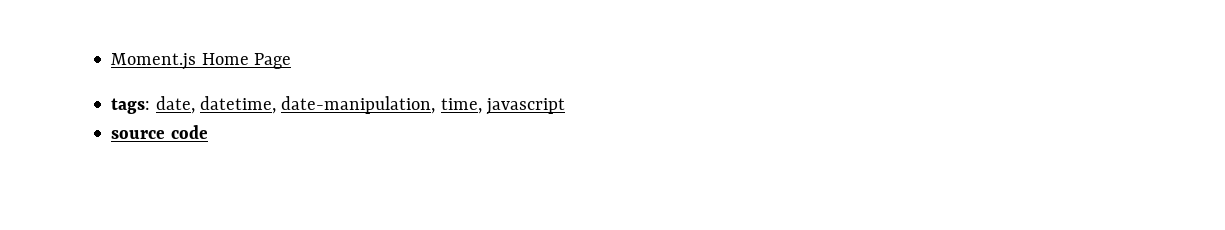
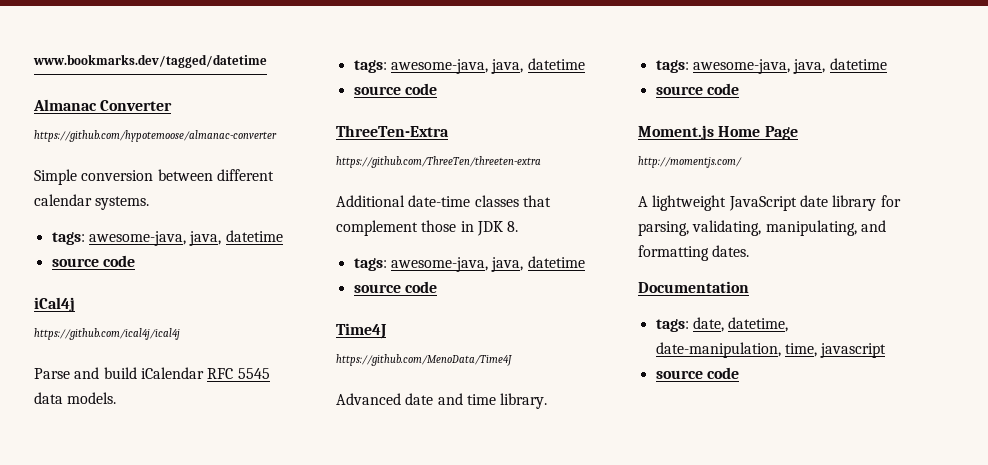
+ www.bookmarks.dev/tagged/datetime
+ Almanac Converter
+ https://github.com/hypotemoose/almanac-converter
+ Simple conversion between different calendar systems.
+ tags: awesome-java, java, datetime
+ source code
+ iCal4j
+ https://github.com/ical4j/ical4j
+ Parse and build iCalendar RFC 5545 data models.
+ tags: awesome-java, java, datetime
+ source code
+ ThreeTen-Extra
+ https://github.com/ThreeTen/threeten-extra
+ Additional date-time classes that complement those in JDK 8.
+ tags: awesome-java, java, datetime
+ source code
+ Time4J
+ https://github.com/MenoData/Time4J
+ Advanced date and time library.
+ tags: awesome-java, java, datetime
+ source code
  Moment.js Home Page
+ http://momentjs.com/
+ A lightweight JavaScript date library for parsing, validating, manipulating, and formatting dates.
+ Documentation

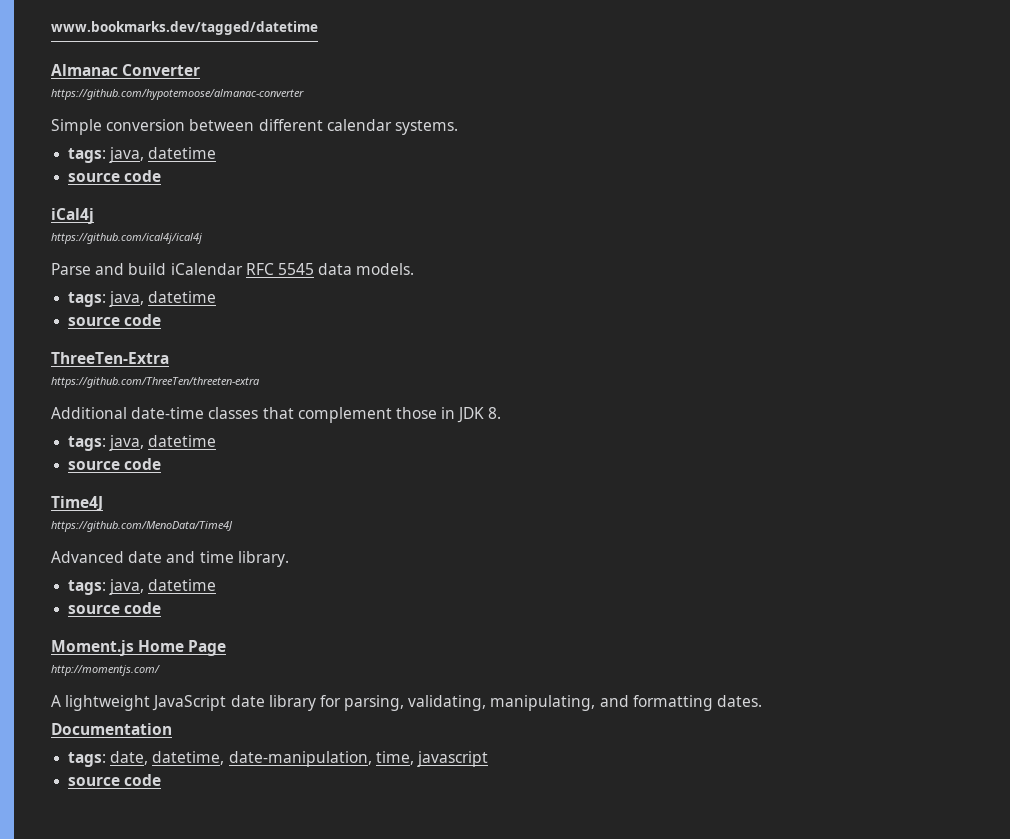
  Simple conversion between different calendar systems.
- tags: awesome-java, java, datetime
+ tags: java, datetime
  Parse and build iCalendar RFC 5545 data models.
- tags: awesome-java, java, datetime
+ tags: java, datetime
  Additional date-time classes that complement those in JDK 8.
- tags: awesome-java, java, datetime
+ tags: java, datetime
  Advanced date and time library.
- tags: awesome-java, java, datetime
+ tags: java, datetime

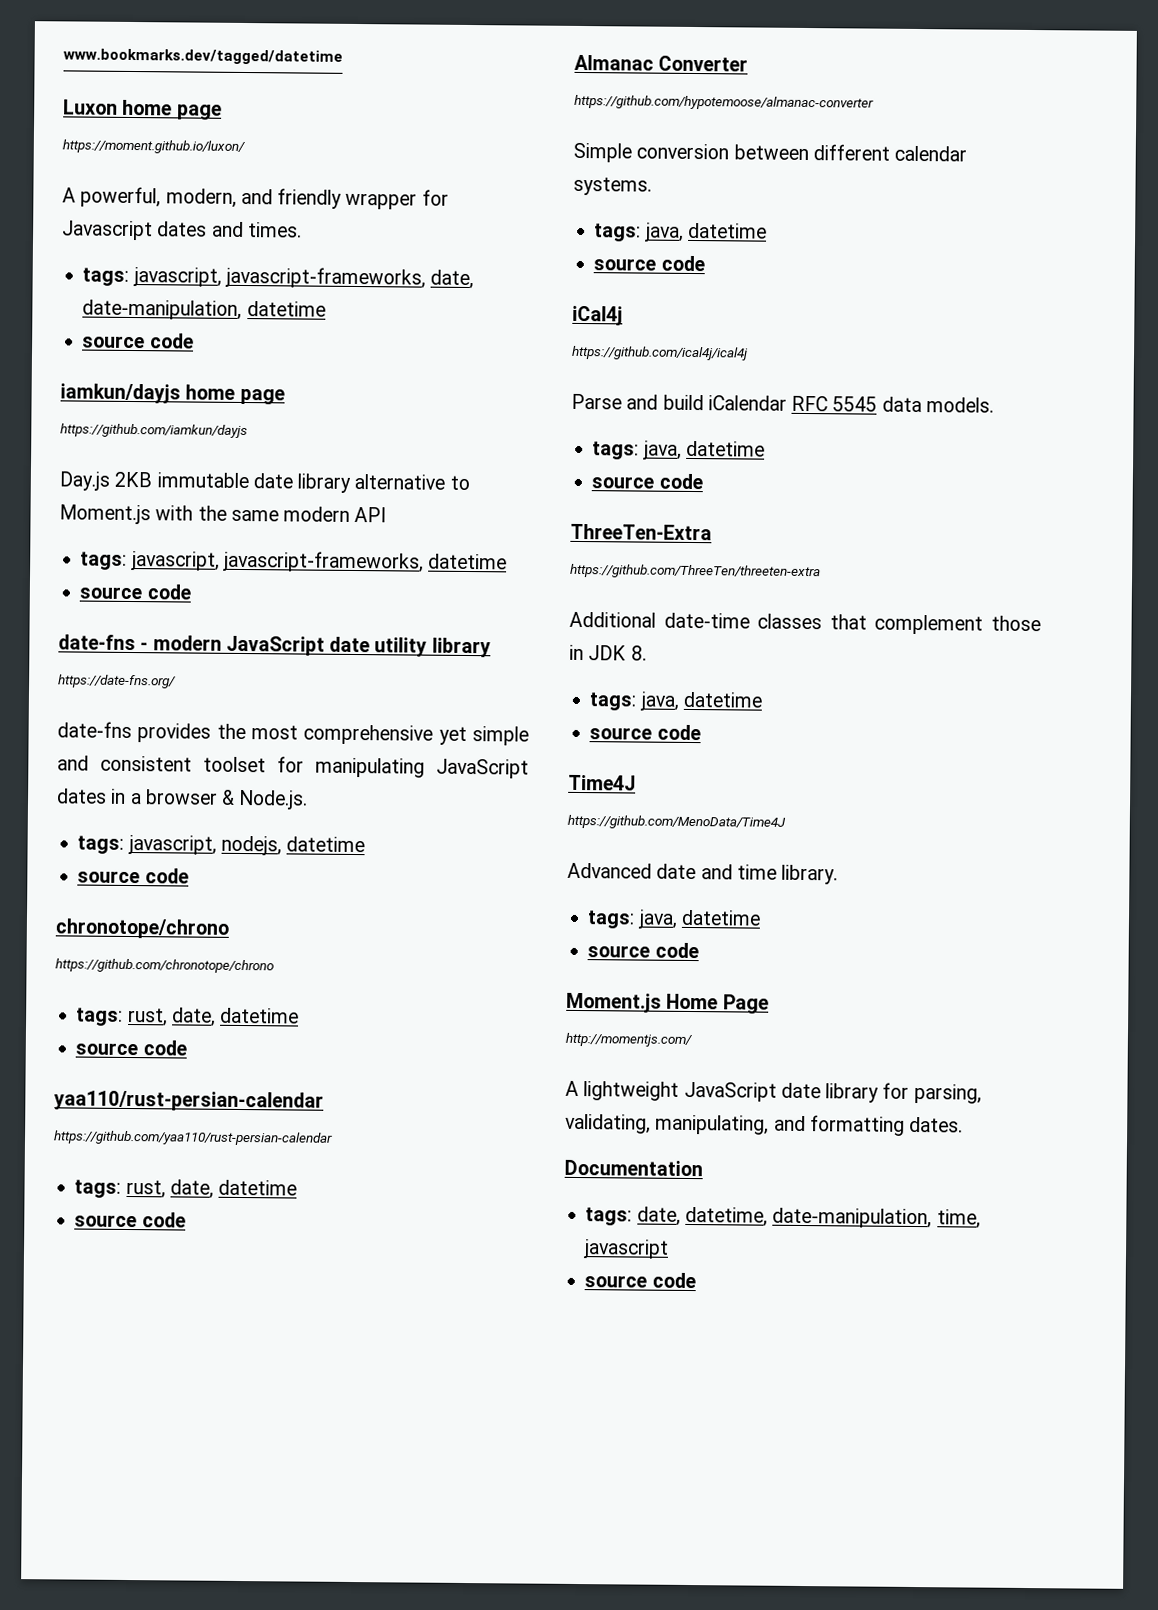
+ Luxon home page
+ https://moment.github.io/luxon/
+ A powerful, modern, and friendly wrapper for Javascript dates and times.
+ tags: javascript, javascript-frameworks, date, date-manipulation, datetime
+ source code
+ iamkun/dayjs home page
+ https://github.com/iamkun/dayjs
+ Day.js 2KB immutable date library alternative to Moment.js with the same modern API
+ tags: javascript, javascript-frameworks, datetime
+ source code
+ date-fns - modern JavaScript date utility library
+ https://date-fns.org/
+ date-fns provides the most comprehensive yet simple and consistent toolset for manipulating JavaScript dates in a browser & Node.js.
+ tags: javascript, nodejs, datetime
+ source code
+ chronotope/chrono
+ https://github.com/chronotope/chrono
+ tags: rust, date, datetime
+ source code
+ yaa110/rust-persian-calendar
+ https://github.com/yaa110/rust-persian-calendar
+ tags: rust, date, datetime
+ source code

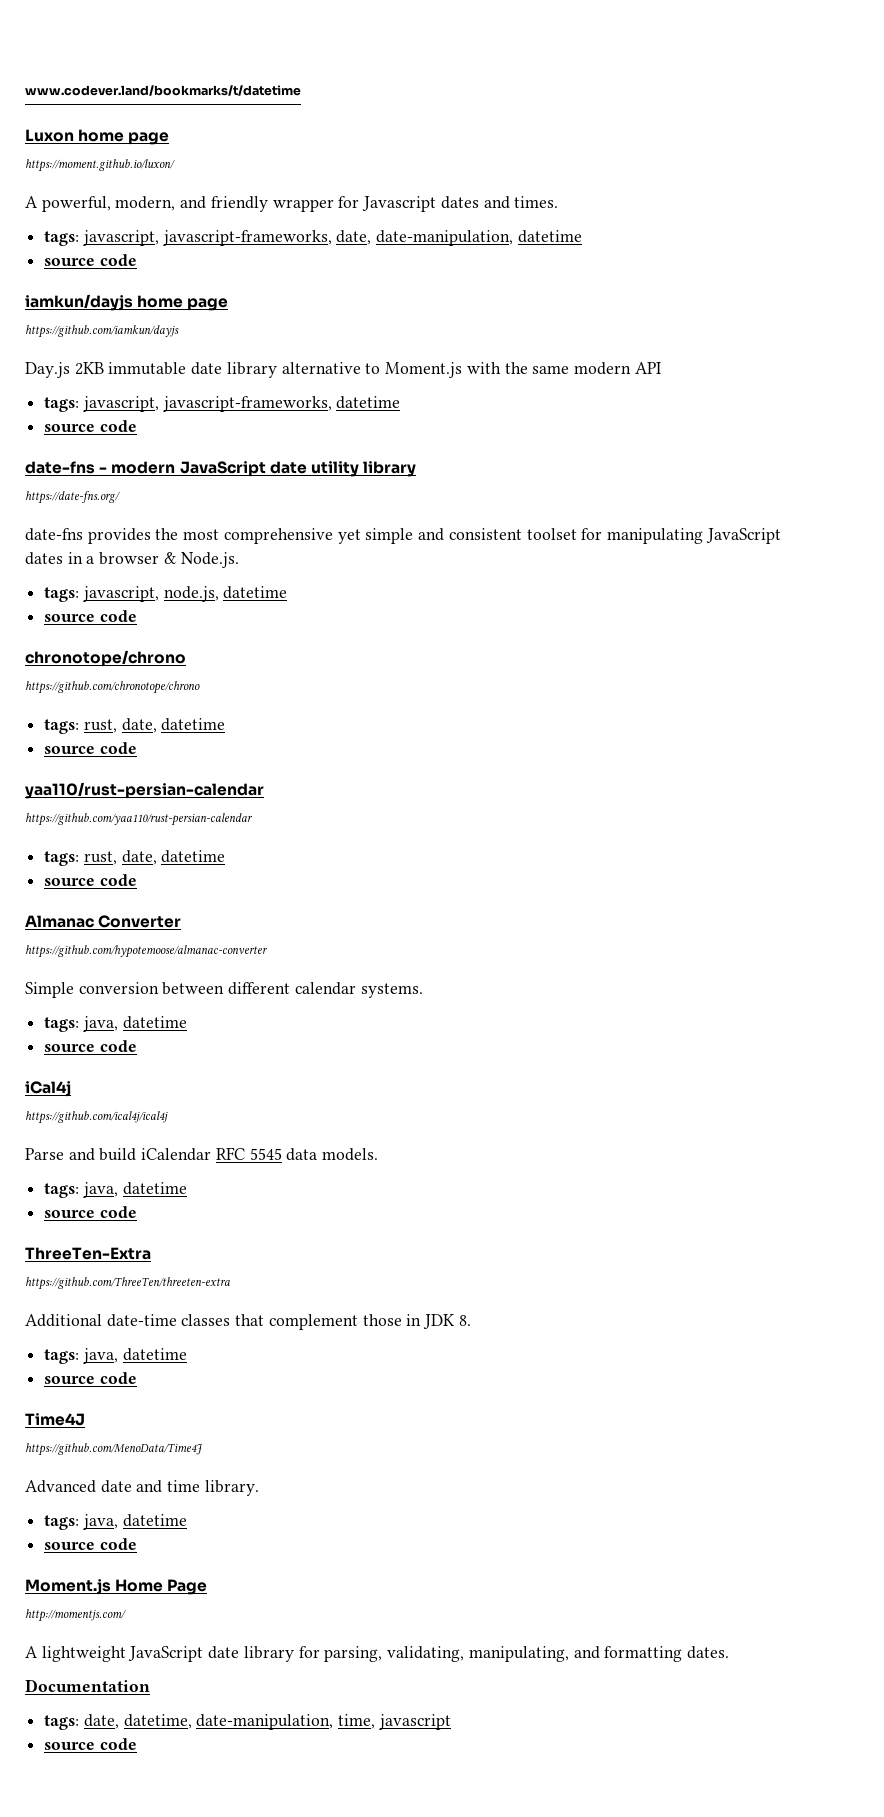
- www.bookmarks.dev/tagged/datetime
+ www.codever.land/bookmarks/t/datetime
- tags: javascript, nodejs, datetime
+ tags: javascript, node.js, datetime

